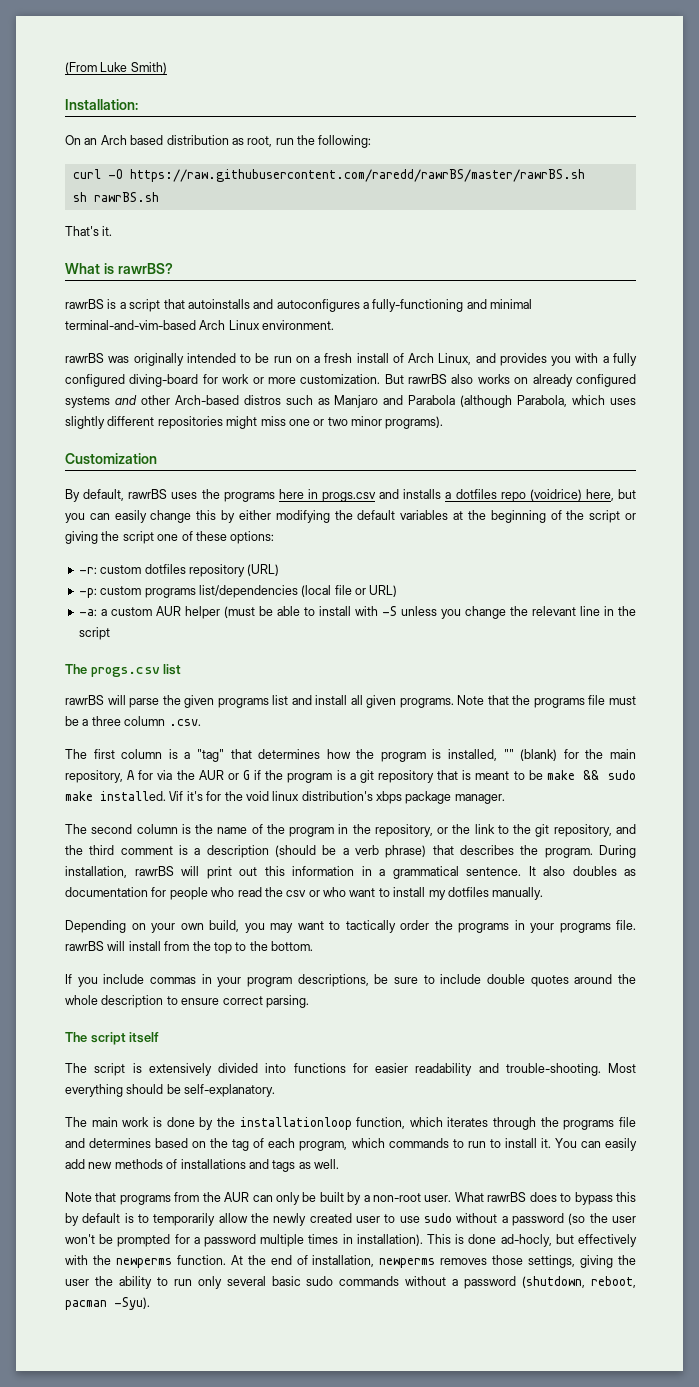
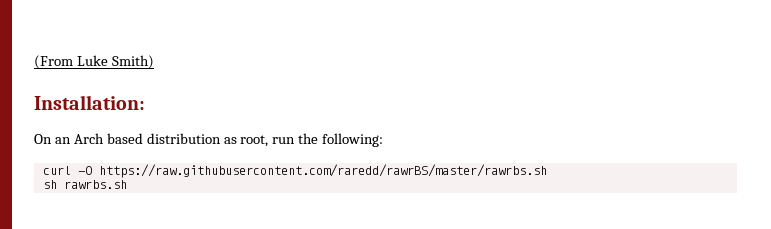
- curl -O https://raw.githubusercontent.com/raredd/rawrBS/master/rawrBS.sh
+ curl -O https://raw.githubusercontent.com/raredd/rawrBS/master/rawrbs.sh
- sh rawrBS.sh
- That's it.
- What is rawrBS?
- rawrBS is a script that autoinstalls and autoconfigures a fully-functioning and minimal terminal-and-vim-based Arch Linux environment.
- rawrBS was originally intended to be run on a fresh install of Arch Linux, and provides you with a fully configured diving-board for work or more customization. But rawrBS also works on already configured systems and other Arch-based distros such as Manjaro and Parabola (although Parabola, which uses slightly different repositories might miss one or two minor programs).
- Customization
- By default, rawrBS uses the programs here in progs.csv and installs a dotfiles repo (voidrice) here, but you can easily change this by either modifying the default variables at the beginning of the script or giving the script one of these options:
- -r: custom dotfiles repository (URL)
- -p: custom programs list/dependencies (local file or URL)
- -a: a custom AUR helper (must be able to install with -S unless you change the relevant line in the script
- The progs.csv list
- rawrBS will parse the given programs list and install all given programs. Note that the programs file must be a three column .csv.
- The first column is a "tag" that determines how the program is installed, "" (blank) for the main repository, A for via the AUR or G if the program is a git repository that is meant to be make && sudo make installed. Vif it's for the void linux distribution's xbps package manager.
- The second column is the name of the program in the repository, or the link to the git repository, and the third comment is a description (should be a verb phrase) that describes the program. During installation, rawrBS will print out this information in a grammatical sentence. It also doubles as documentation for people who read the csv or who want to install my dotfiles manually.
- Depending on your own build, you may want to tactically order the programs in your programs file. rawrBS will install from the top to the bottom.
- If you include commas in your program descriptions, be sure to include double quotes around the whole description to ensure correct parsing.
- The script itself
- The script is extensively divided into functions for easier readability and trouble-shooting. Most everything should be self-explanatory.
- The main work is done by the installationloop function, which iterates through the programs file and determines based on the tag of each program, which commands to run to install it. You can easily add new methods of installations and tags as well.
- Note that programs from the AUR can only be built by a non-root user. What rawrBS does to bypass this by default is to temporarily allow the newly created user to use sudo without a password (so the user won't be prompted for a password multiple times in installation). This is done ad-hocly, but effectively with the newperms function. At the end of installation, newperms removes those settings, giving the user the ability to run only several basic sudo commands without a password (shutdown, reboot, pacman -Syu).
+ sh rawrbs.sh

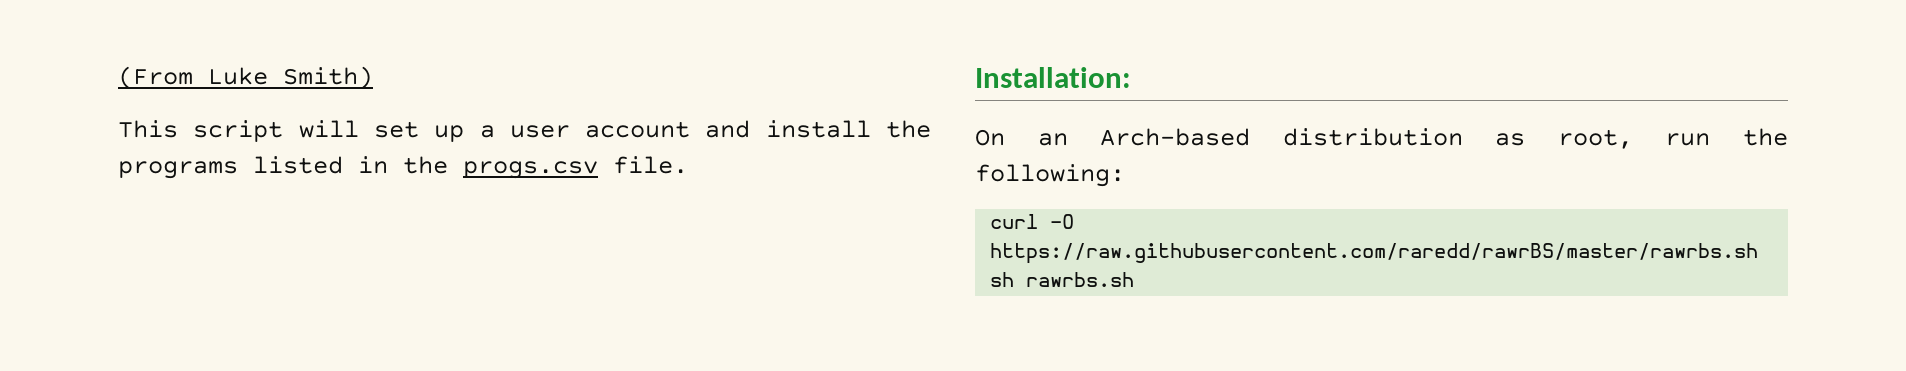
+ This script will set up a user account and install the programs listed in the progs.csv file.
- On an Arch based distribution as root, run the following:
+ On an Arch-based distribution as root, run the following:

